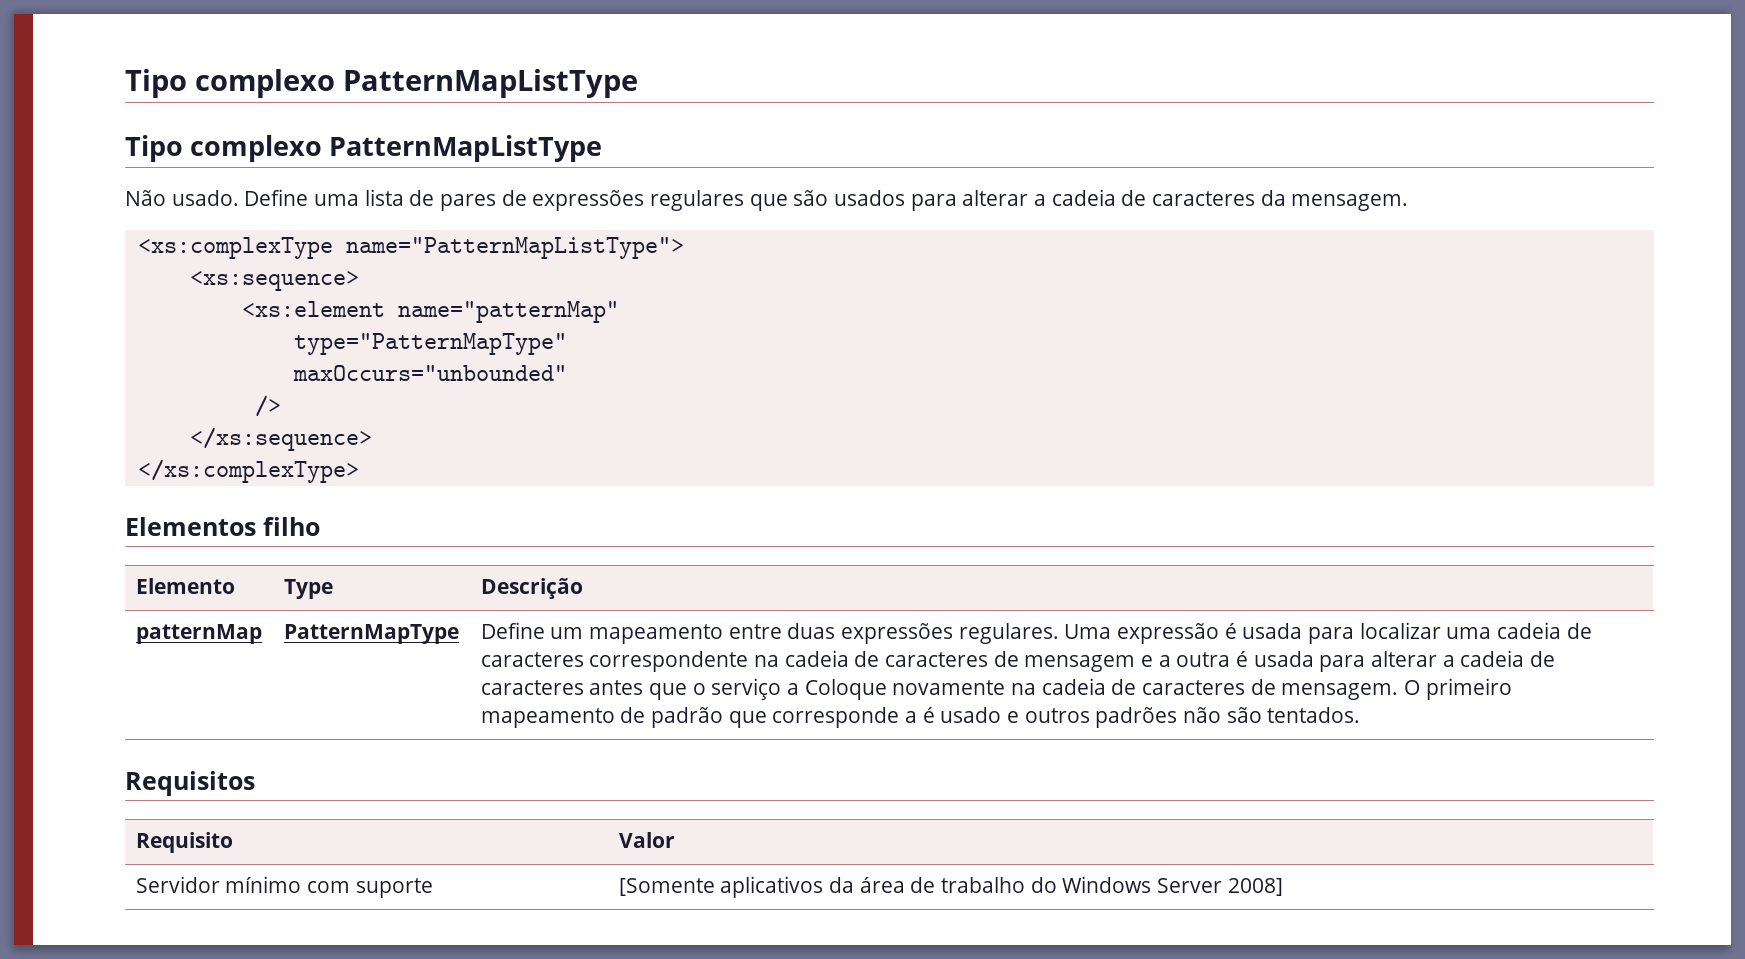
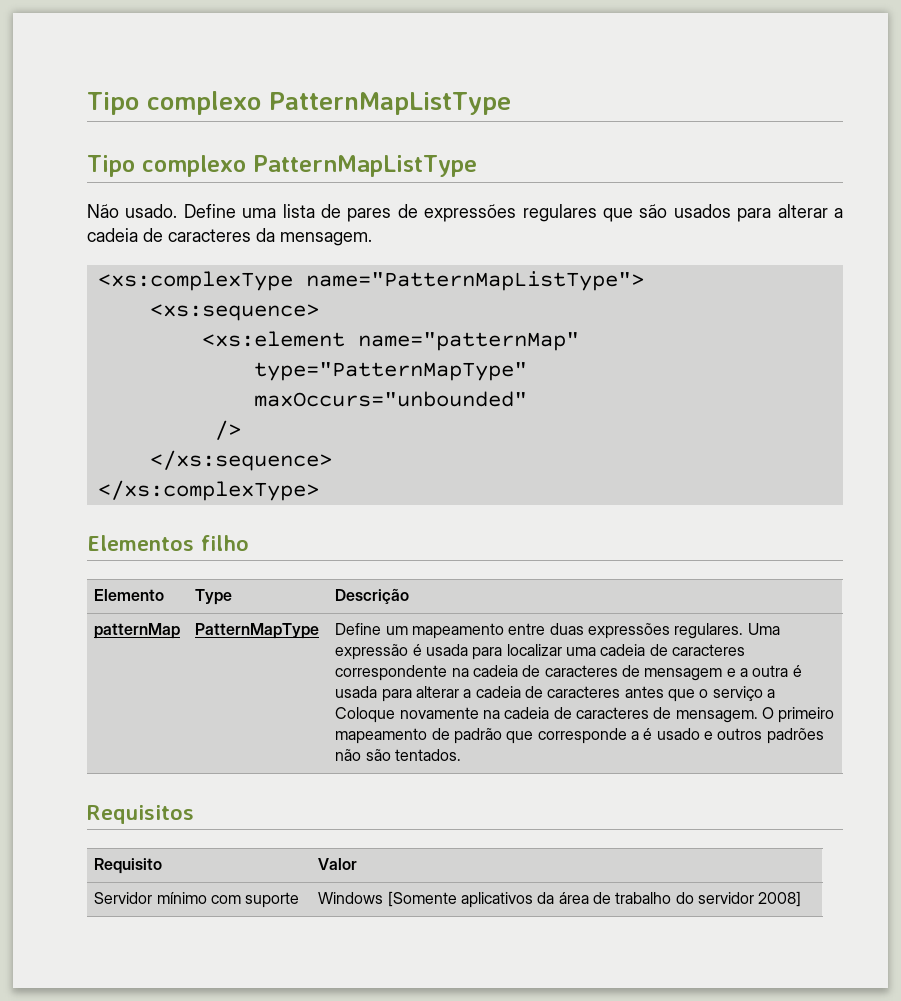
- Servidor mínimo com suporte | [Somente aplicativos da área de trabalho do Windows Server 2008]
+ Servidor mínimo com suporte | Windows [Somente aplicativos da área de trabalho do servidor 2008]

